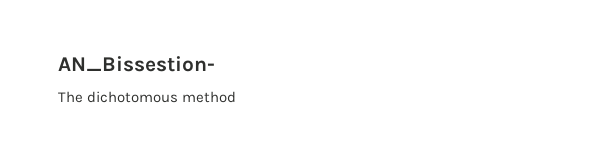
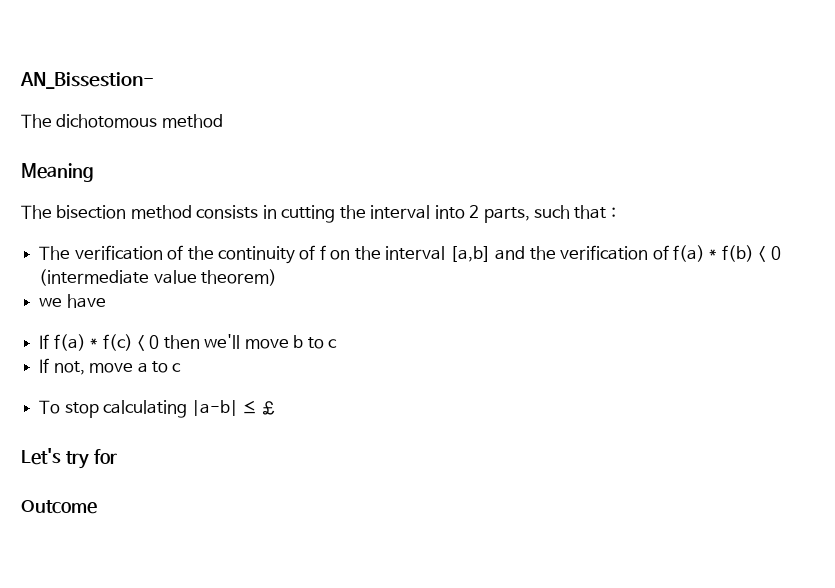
+ Meaning
+ The bisection method consists in cutting the interval into 2 parts, such that :
+ The verification of the continuity of f on the interval [a,b] and the verification of f(a) * f(b) < 0 (intermediate value theorem)
+ we have
+ If f(a) * f(c) < 0 then we'll move b to c
+ If not, move a to c
+ To stop calculating |a-b| ≤ £
+ Let's try for
+ Outcome

